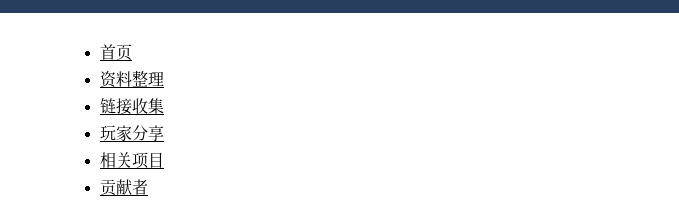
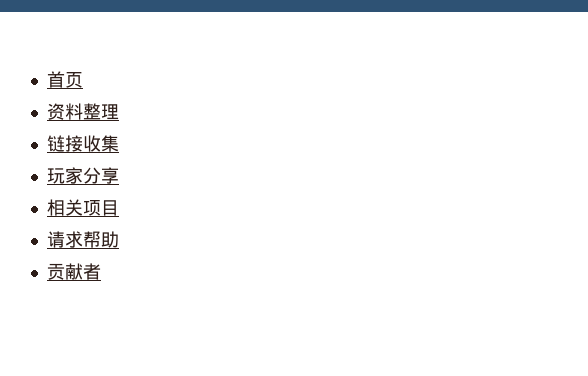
+ 请求帮助

